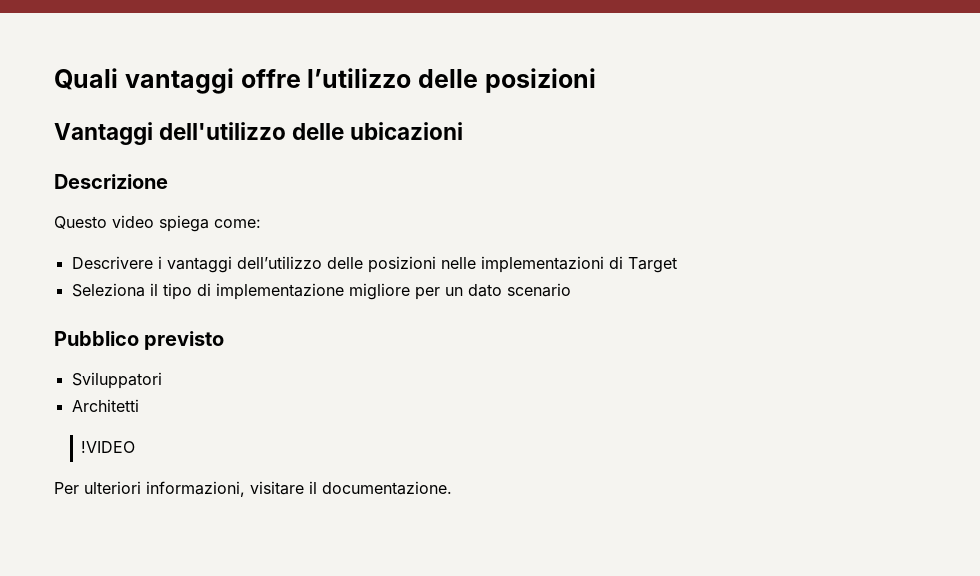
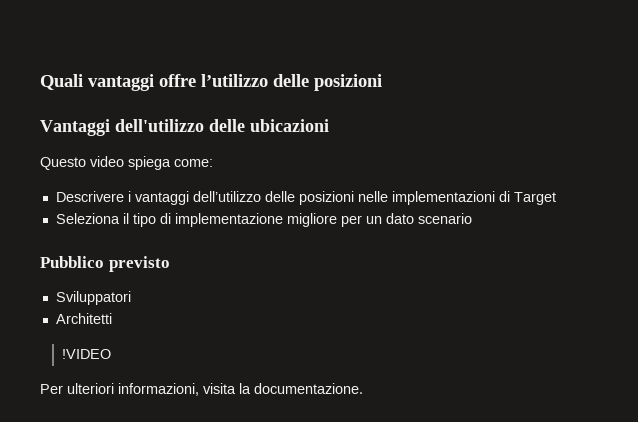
- Descrizione
- Per ulteriori informazioni, visitare il documentazione.
+ Per ulteriori informazioni, visita la documentazione.

